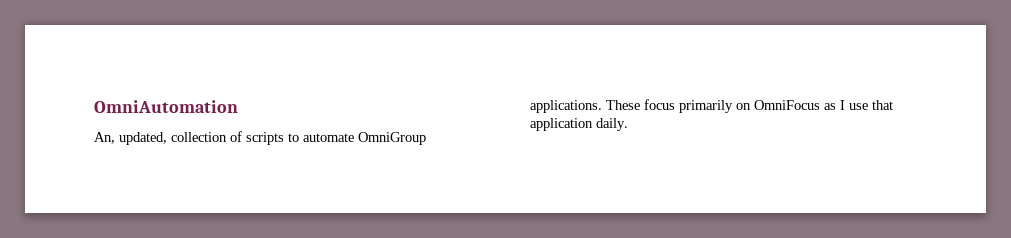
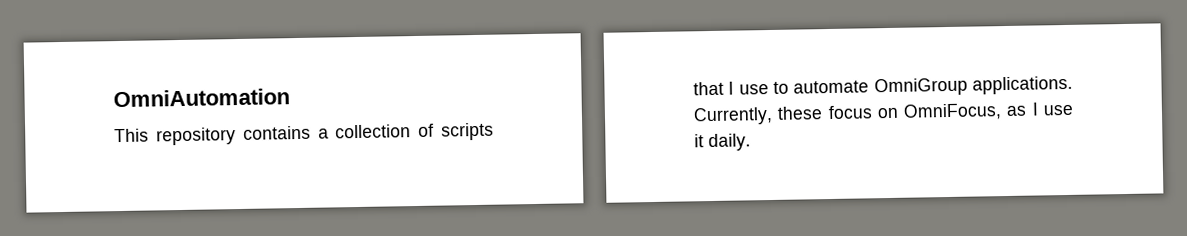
- An, updated, collection of scripts to automate OmniGroup applications. These focus primarily on OmniFocus as I use that application daily.
+ This repository contains a collection of scripts that I use to automate OmniGroup applications. Currently, these focus on OmniFocus, as I use it daily.

